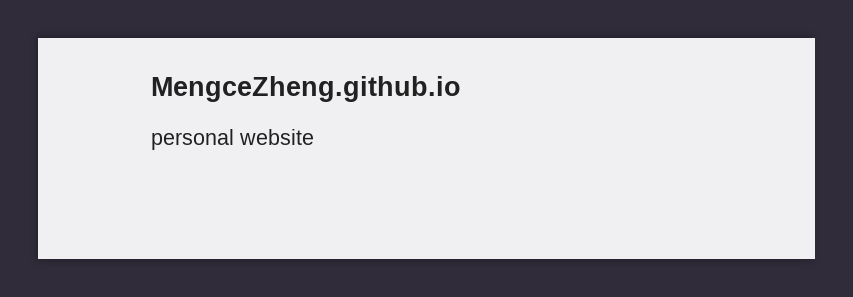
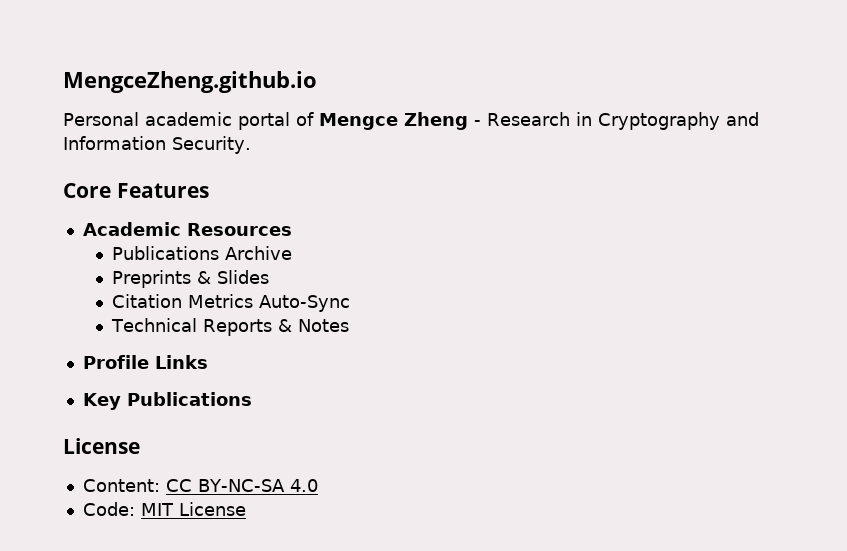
- personal website
+ Personal academic portal of Mengce Zheng - Research in Cryptography and Information Security.
+ Core Features
+ Academic Resources
+ Publications Archive
+ Preprints & Slides
+ Citation Metrics Auto-Sync
+ Technical Reports & Notes
+ Profile Links
+ Key Publications
+ License
+ Content: CC BY-NC-SA 4.0
+ Code: MIT License

